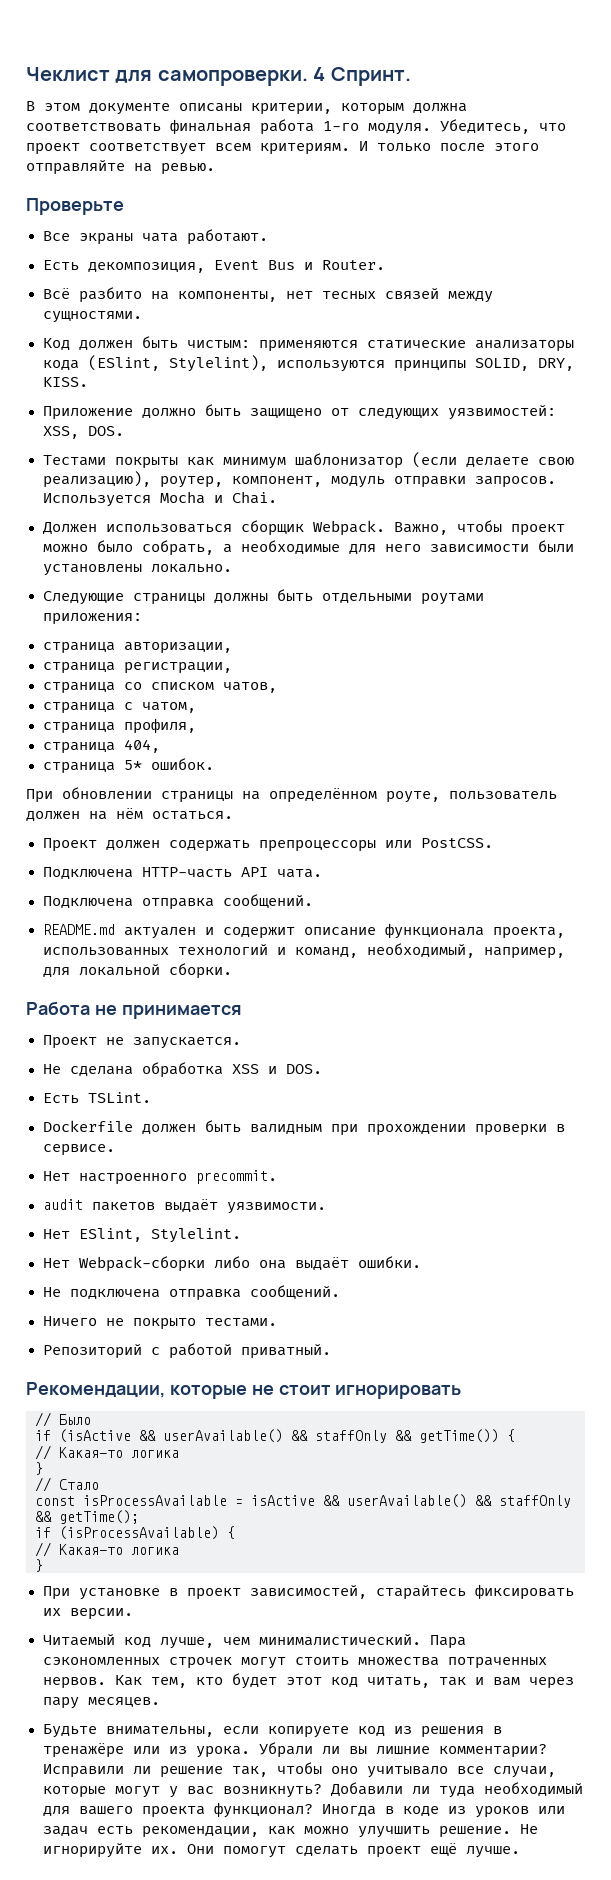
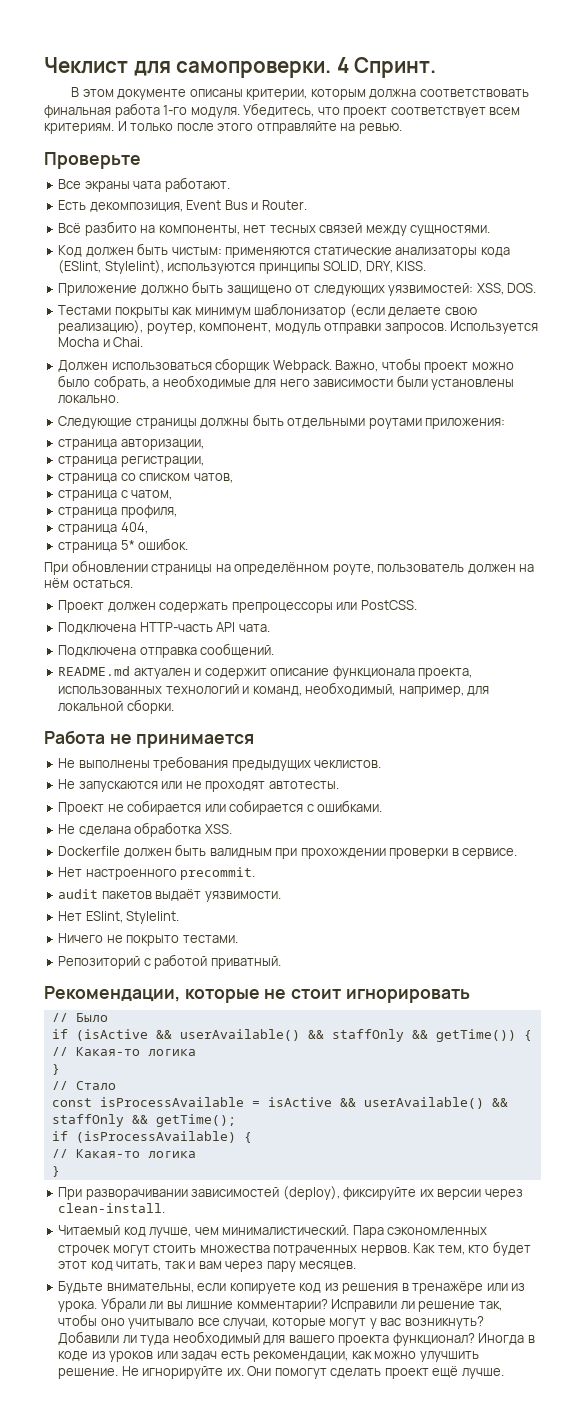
- Проект не запускается.
- Не сделана обработка XSS и DOS.
- Есть TSLint.
+ Не выполнены требования предыдущих чеклистов.
+ Не запускаются или не проходят автотесты.
+ Проект не собирается или собирается с ошибками.
+ Не сделана обработка XSS.
- Нет Webpack-сборки либо она выдаёт ошибки.
- Не подключена отправка сообщений.
- При установке в проект зависимостей, старайтесь фиксировать их версии.
+ При разворачивании зависимостей (deploy), фиксируйте их версии через clean-install.

